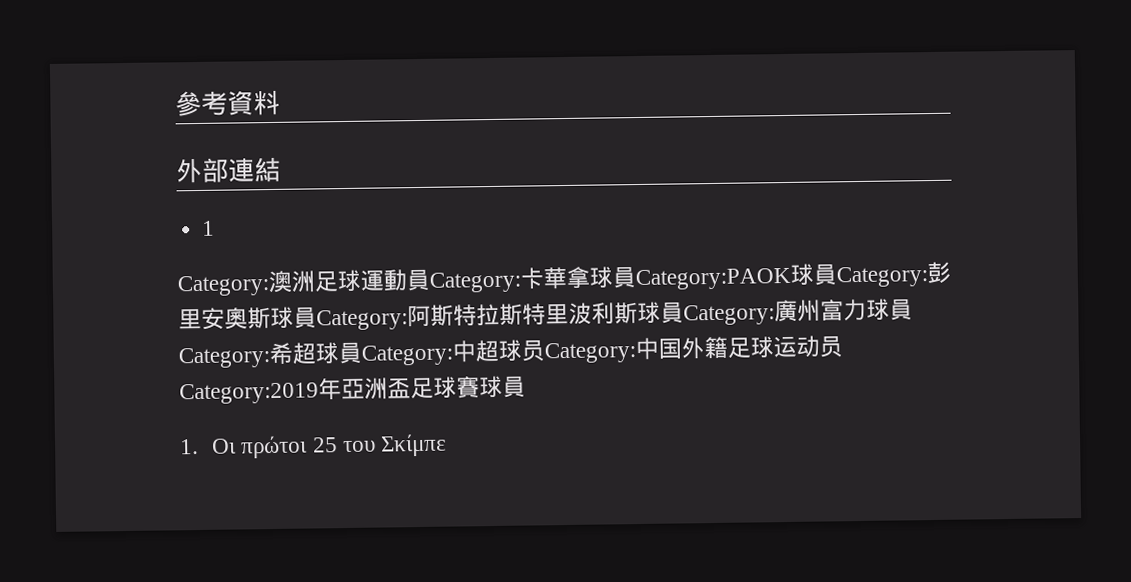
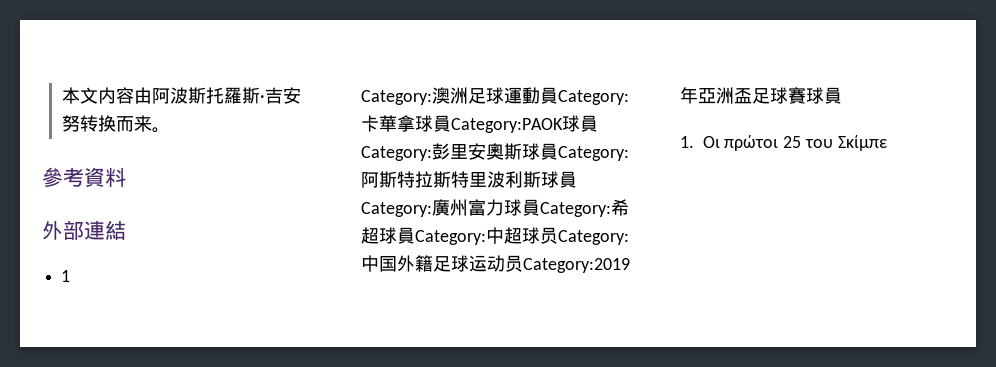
+ 本文内容由阿波斯托羅斯·吉安努转换而来。

